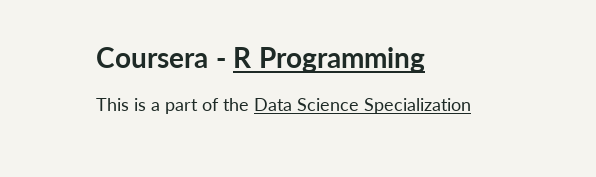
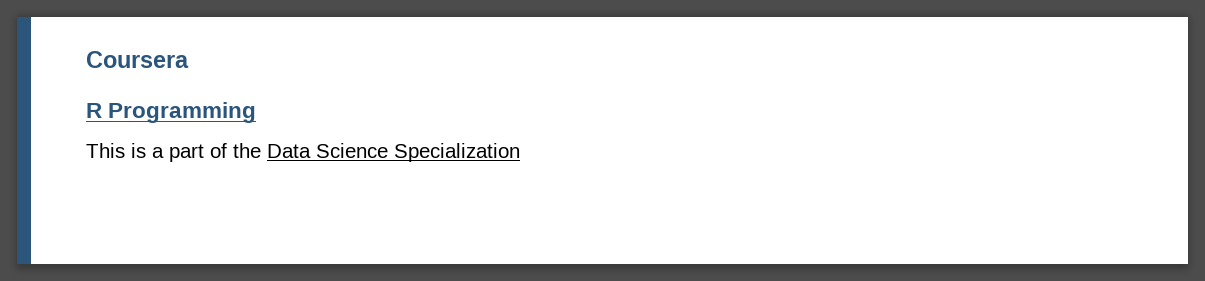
- Coursera - R Programming
+ Coursera
+ R Programming

